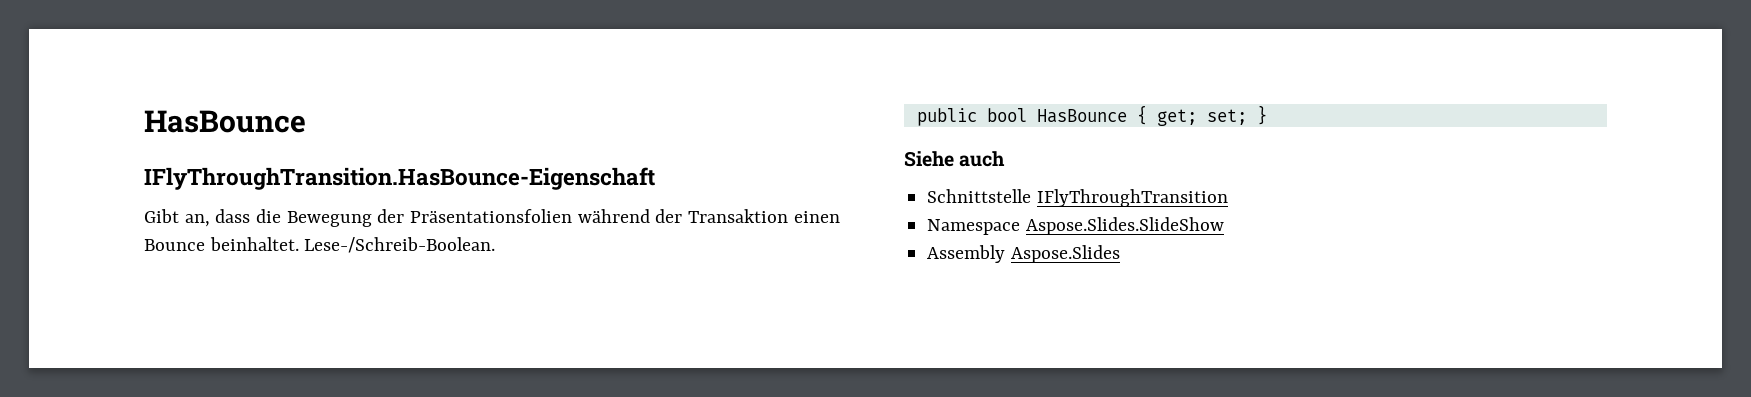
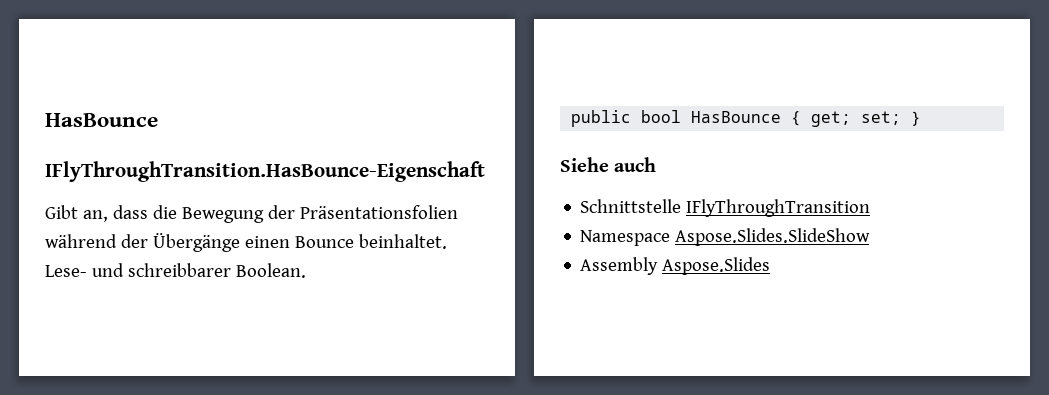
- Gibt an, dass die Bewegung der Präsentationsfolien während der Transaktion einen Bounce beinhaltet.
+ Gibt an, dass die Bewegung der Präsentationsfolien während der Übergänge einen Bounce beinhaltet.
- Lese-/Schreib-Boolean.
+ Lese- und schreibbarer Boolean.

